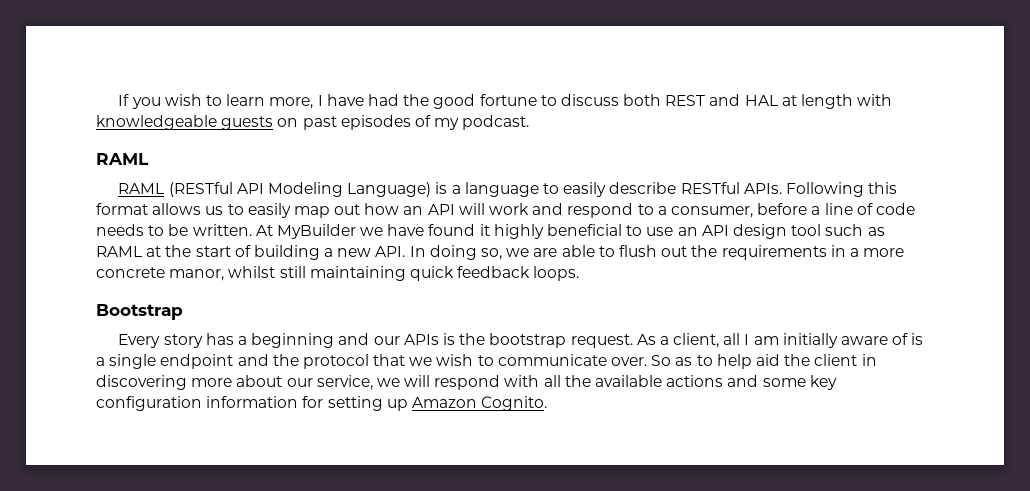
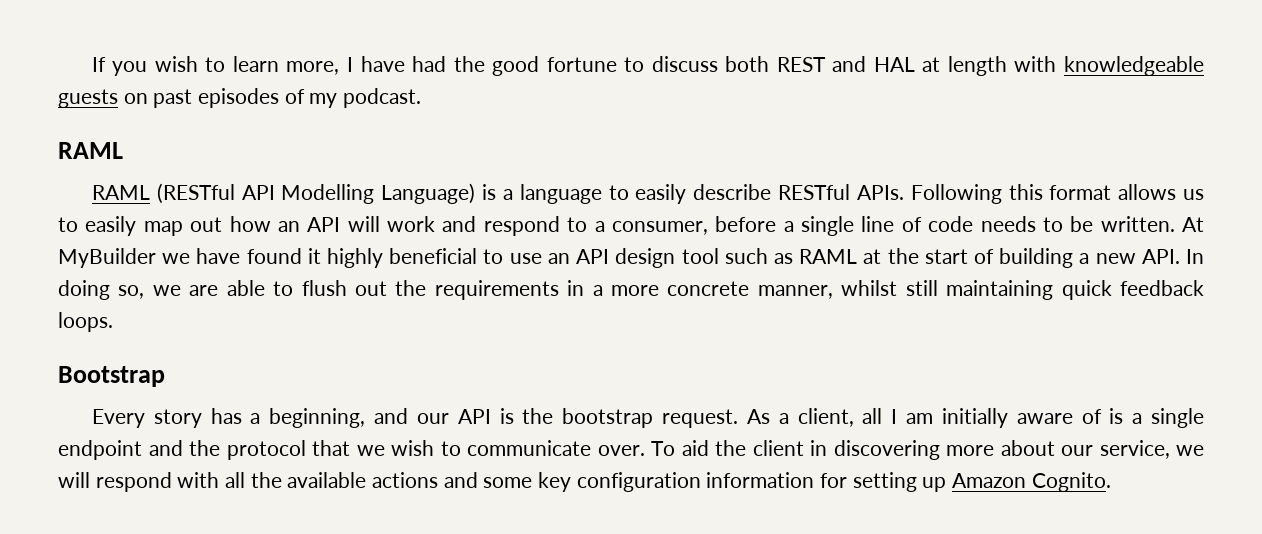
- RAML (RESTful API Modeling Language) is a language to easily describe RESTful APIs.
+ RAML (RESTful API Modelling Language) is a language to easily describe RESTful APIs.
- Following this format allows us to easily map out how an API will work and respond to a consumer, before a line of code needs to be written.
+ Following this format allows us to easily map out how an API will work and respond to a consumer, before a single line of code needs to be written.
- At MyBuilder we have found it highly beneficial to use an API design tool such as RAML at the start of building a new API. In doing so, we are able to flush out the requirements in a more concrete manor, whilst still maintaining quick feedback loops.
+ At MyBuilder we have found it highly beneficial to use an API design tool such as RAML at the start of building a new API. In doing so, we are able to flush out the requirements in a more concrete manner, whilst still maintaining quick feedback loops.
- Every story has a beginning and our APIs is the bootstrap request.
+ Every story has a beginning, and our API is the bootstrap request.
- So as to help aid the client in discovering more about our service, we will respond with all the available actions and some key configuration information for setting up Amazon Cognito.
+ To aid the client in discovering more about our service, we will respond with all the available actions and some key configuration information for setting up Amazon Cognito.

